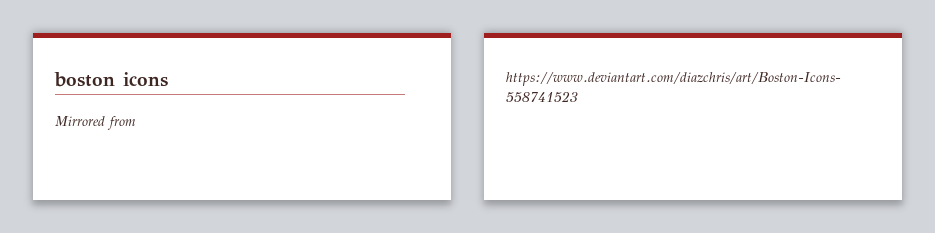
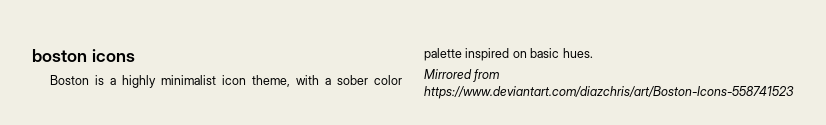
+ Boston is a highly minimalist icon theme, with a sober color palette inspired on basic hues.

